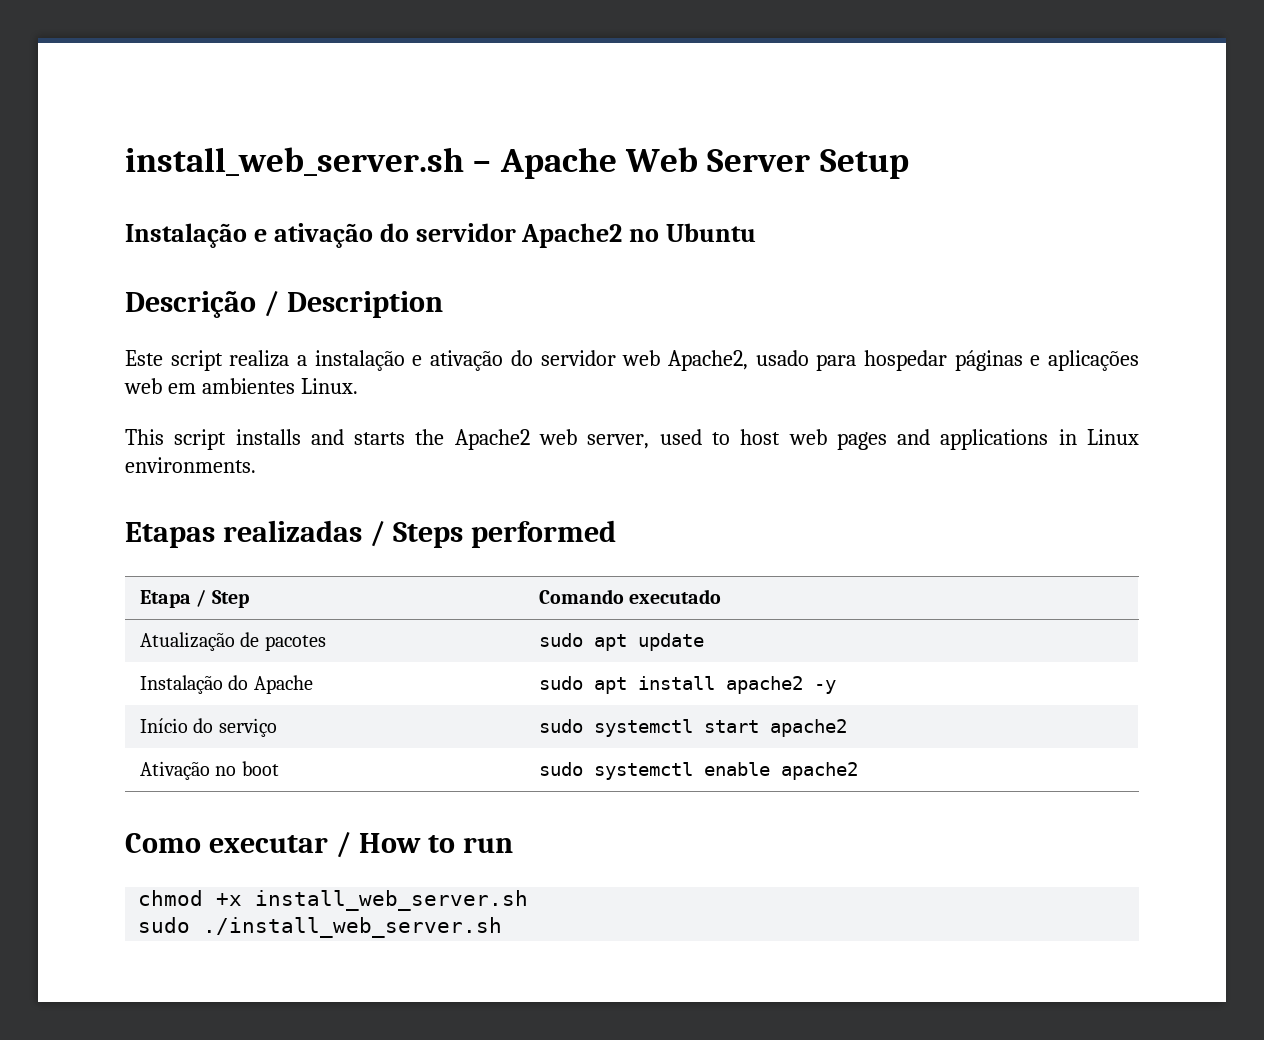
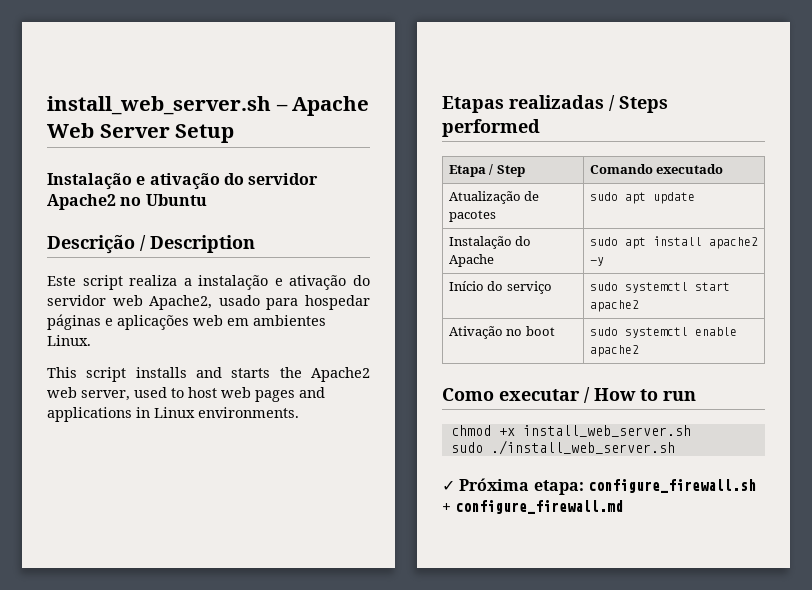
+ ✓ Próxima etapa: configure_firewall.sh + configure_firewall.md

